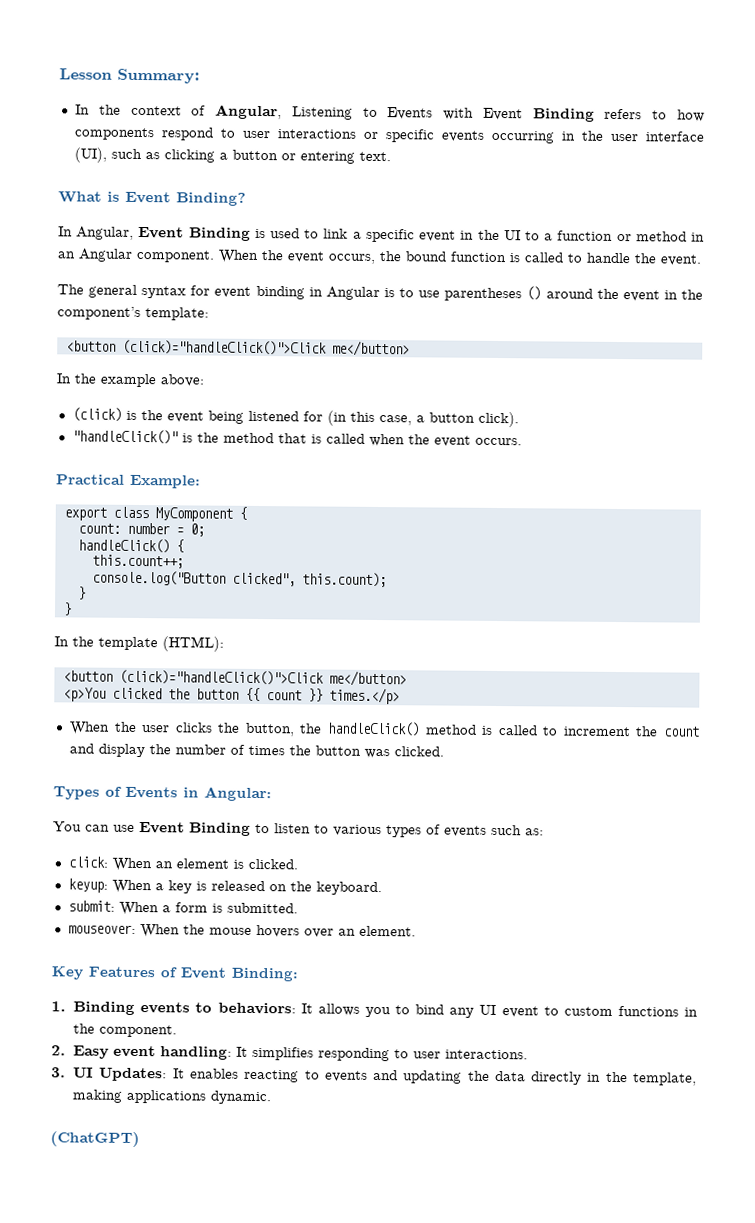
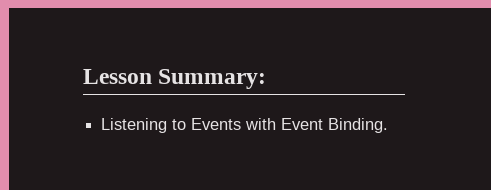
- In the context of Angular, Listening to Events with Event Binding refers to how components respond to user interactions or specific events occurring in the user interface (UI), such as clicking a button or entering text.
- What is Event Binding?
- In Angular, Event Binding is used to link a specific event in the UI to a function or method in an Angular component. When the event occurs, the bound function is called to handle the event.
- The general syntax for event binding in Angular is to use parentheses () around the event in the component’s template:
- <button (click)="handleClick()">Click me</button>
- In the example above:
- (click) is the event being listened for (in this case, a button click).
- "handleClick()" is the method that is called when the event occurs.
- Practical Example:
- export class MyComponent {
- count: number = 0;
- handleClick() {
- this.count++;
- console.log("Button clicked", this.count);
- }
- }
- In the template (HTML):
- <button (click)="handleClick()">Click me</button>
- <p>You clicked the button {{ count }} times.</p>
- When the user clicks the button, the handleClick() method is called to increment the count and display the number of times the button was clicked.
- Types of Events in Angular:
- You can use Event Binding to listen to various types of events such as:
- click: When an element is clicked.
- keyup: When a key is released on the keyboard.
- submit: When a form is submitted.
- mouseover: When the mouse hovers over an element.
- Key Features of Event Binding:
- 1. Binding events to behaviors: It allows you to bind any UI event to custom functions in the component.
- 2. Easy event handling: It simplifies responding to user interactions.
- 3. UI Updates: It enables reacting to events and updating the data directly in the template, making applications dynamic.
- (ChatGPT)
+ Listening to Events with Event Binding.

